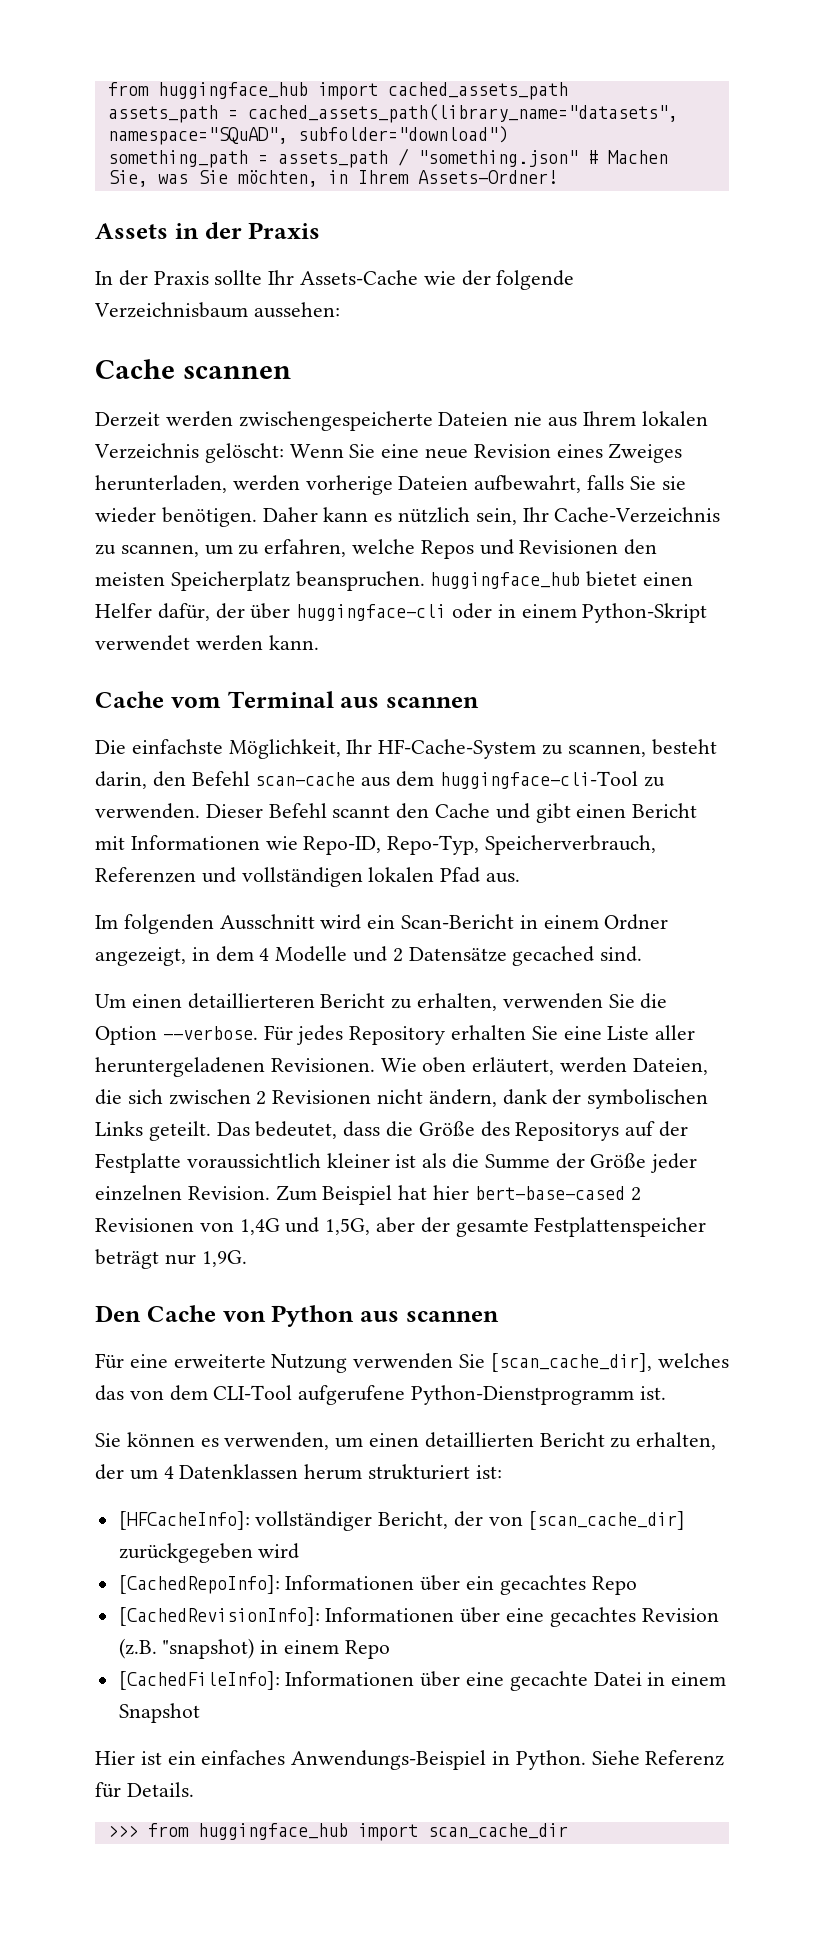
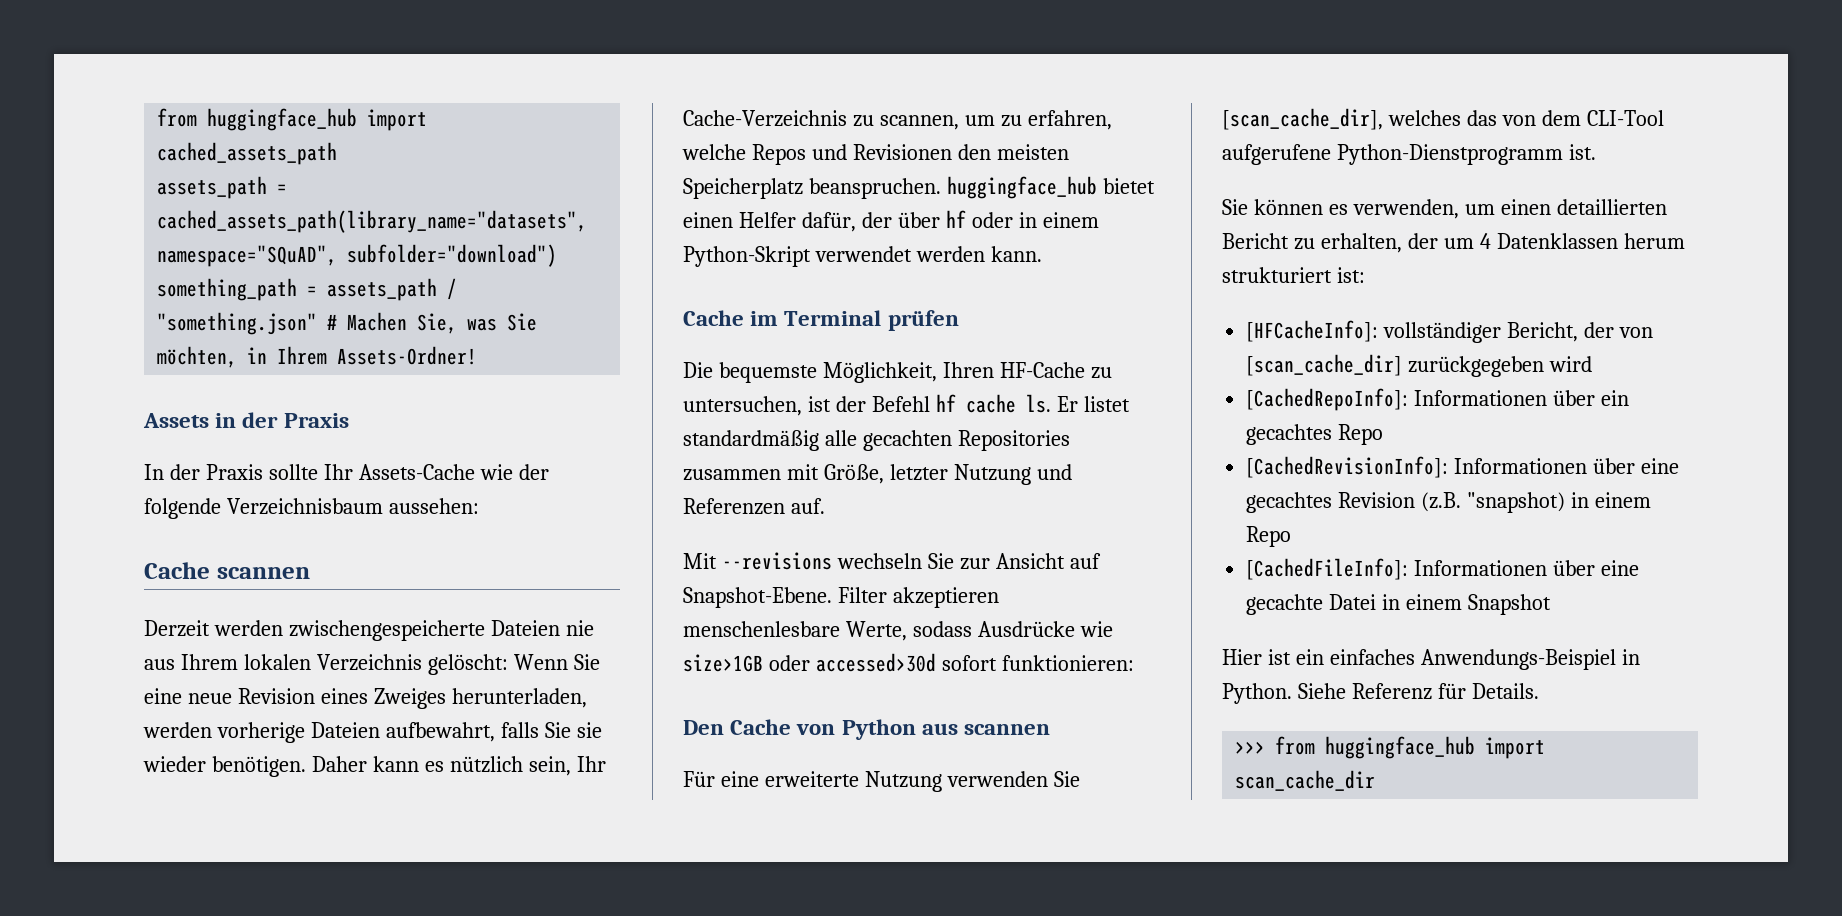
- Daher kann es nützlich sein, Ihr Cache-Verzeichnis zu scannen, um zu erfahren, welche Repos und Revisionen den meisten Speicherplatz beanspruchen. huggingface_hub bietet einen Helfer dafür, der über huggingface-cli oder in einem Python-Skript verwendet werden kann.
+ Daher kann es nützlich sein, Ihr Cache-Verzeichnis zu scannen, um zu erfahren, welche Repos und Revisionen den meisten Speicherplatz beanspruchen. huggingface_hub bietet einen Helfer dafür, der über hf oder in einem Python-Skript verwendet werden kann.
- Cache vom Terminal aus scannen
- Die einfachste Möglichkeit, Ihr HF-Cache-System zu scannen, besteht darin, den Befehl scan-cache aus dem huggingface-cli-Tool zu verwenden. Dieser Befehl scannt den Cache und gibt einen Bericht mit Informationen wie Repo-ID, Repo-Typ, Speicherverbrauch, Referenzen und vollständigen lokalen Pfad aus.
- Im folgenden Ausschnitt wird ein Scan-Bericht in einem Ordner angezeigt, in dem 4 Modelle und 2 Datensätze gecached sind.
- Um einen detaillierteren Bericht zu erhalten, verwenden Sie die Option --verbose. Für jedes Repository erhalten Sie eine Liste aller heruntergeladenen Revisionen. Wie oben erläutert, werden Dateien, die sich zwischen 2 Revisionen nicht ändern, dank der symbolischen Links geteilt. Das bedeutet, dass die Größe des Repositorys auf der Festplatte voraussichtlich kleiner ist als die Summe der Größe jeder einzelnen Revision. Zum Beispiel hat hier bert-base-cased 2 Revisionen von 1,4G und 1,5G, aber der gesamte Festplattenspeicher beträgt nur 1,9G.
+ Cache im Terminal prüfen
+ Die bequemste Möglichkeit, Ihren HF-Cache zu untersuchen, ist der Befehl hf cache ls. Er listet standardmäßig alle gecachten Repositories zusammen mit Größe, letzter Nutzung und Referenzen auf.
+ Mit --revisions wechseln Sie zur Ansicht auf Snapshot-Ebene. Filter akzeptieren menschenlesbare Werte, sodass Ausdrücke wie size>1GB oder accessed>30d sofort funktionieren:

